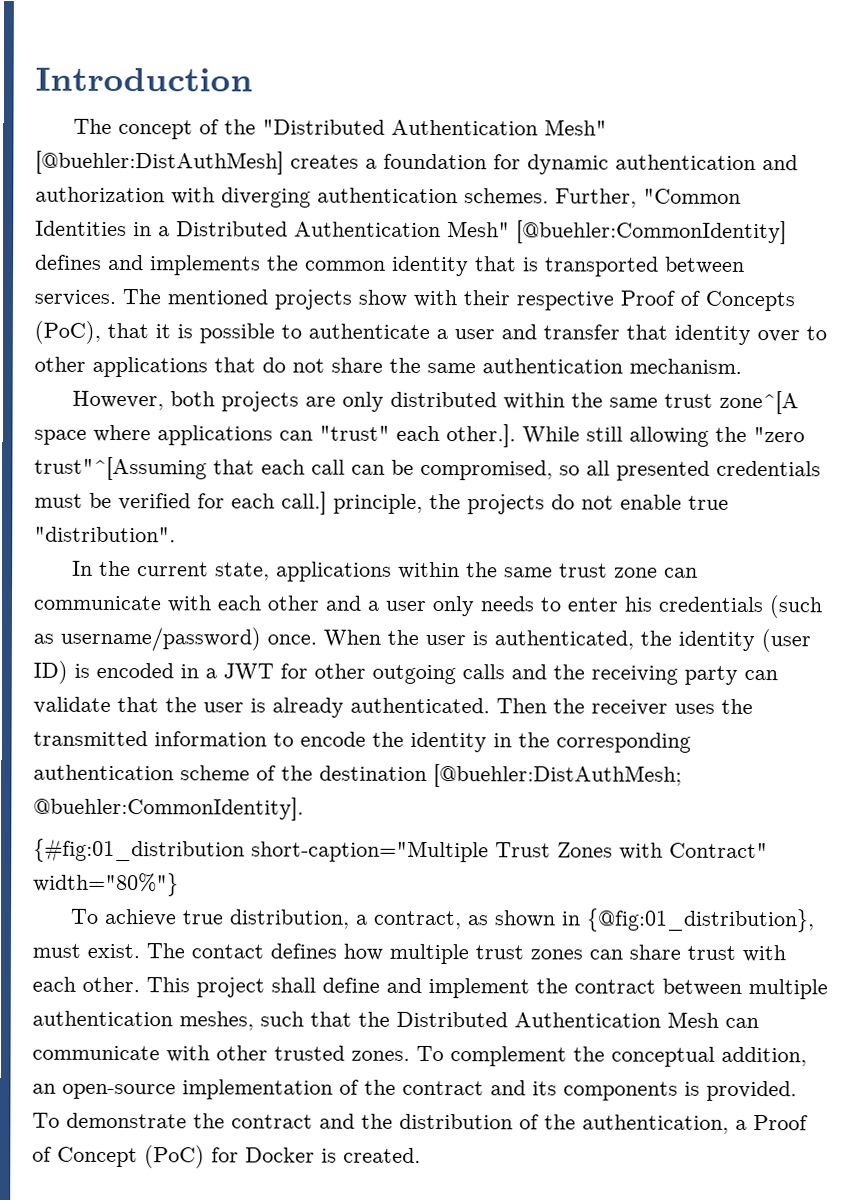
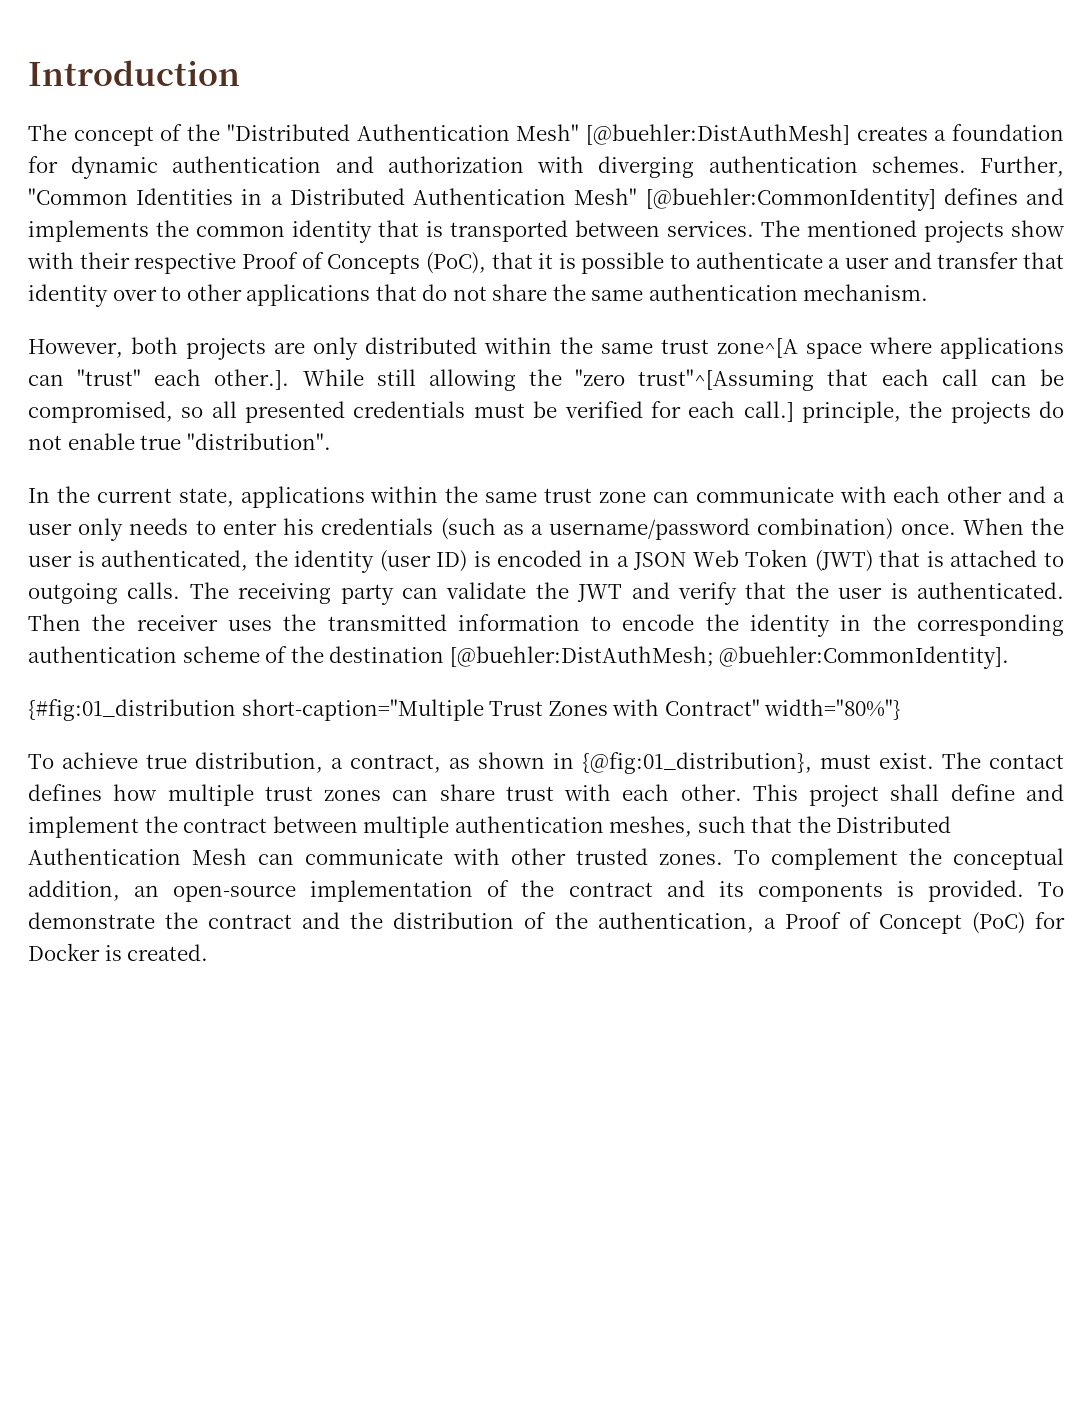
- In the current state, applications within the same trust zone can communicate with each other and a user only needs to enter his credentials (such as username/password) once.
+ In the current state, applications within the same trust zone can communicate with each other and a user only needs to enter his credentials (such as a username/password combination) once.
- When the user is authenticated, the identity (user ID) is encoded in a JWT for other outgoing calls and the receiving party can validate that the user is already authenticated.
+ When the user is authenticated, the identity (user ID) is encoded in a JSON Web Token (JWT) that is attached to outgoing calls. The receiving party can validate the JWT and verify that the user is authenticated.

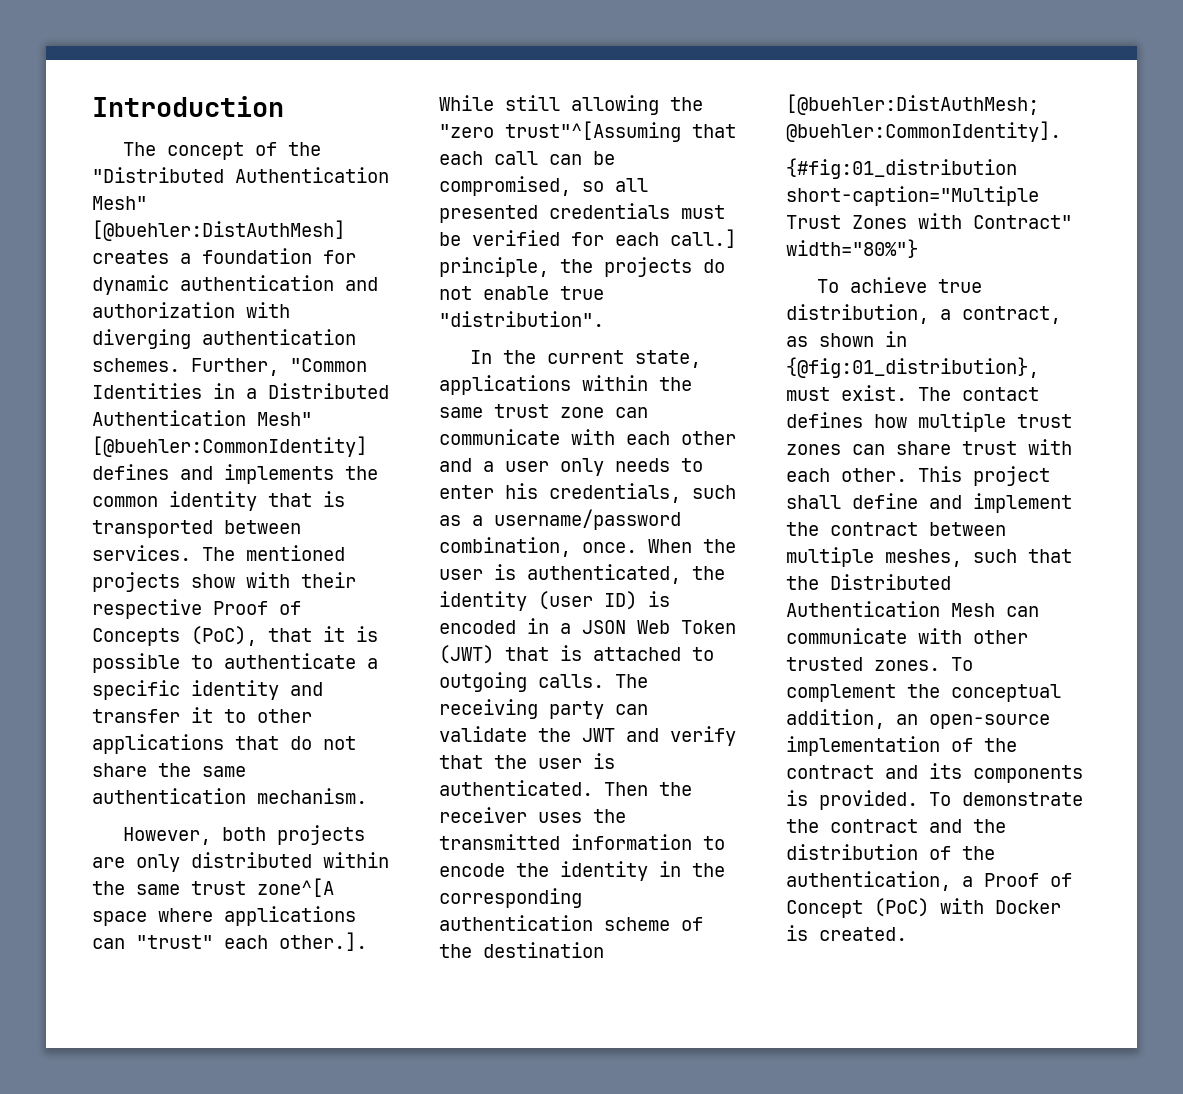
- The mentioned projects show with their respective Proof of Concepts (PoC), that it is possible to authenticate a user and transfer that identity over to other applications that do not share the same authentication mechanism.
+ The mentioned projects show with their respective Proof of Concepts (PoC), that it is possible to authenticate a specific identity and transfer it to other applications that do not share the same authentication mechanism.
- In the current state, applications within the same trust zone can communicate with each other and a user only needs to enter his credentials (such as a username/password combination) once.
+ In the current state, applications within the same trust zone can communicate with each other and a user only needs to enter his credentials, such as a username/password combination, once.
- This project shall define and implement the contract between multiple authentication meshes, such that the Distributed Authentication Mesh can communicate with other trusted zones.
+ This project shall define and implement the contract between multiple meshes, such that the Distributed Authentication Mesh can communicate with other trusted zones.
- To demonstrate the contract and the distribution of the authentication, a Proof of Concept (PoC) for Docker is created.
+ To demonstrate the contract and the distribution of the authentication, a Proof of Concept (PoC) with Docker is created.

